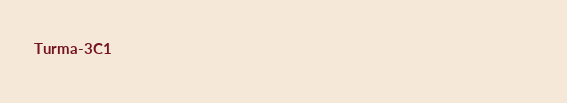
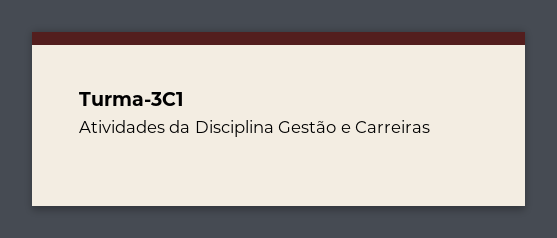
+ Atividades da Disciplina Gestão e Carreiras

